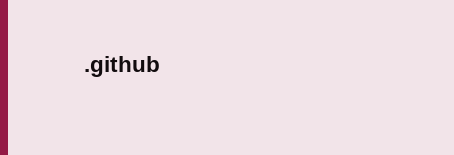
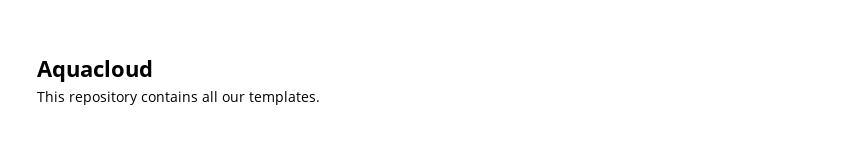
- .github
+ Aquacloud
+ This repository contains all our templates.

